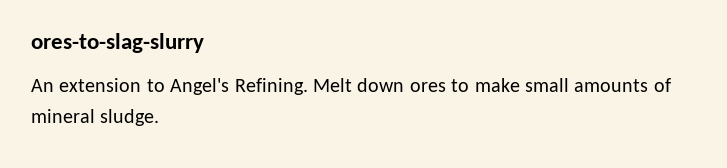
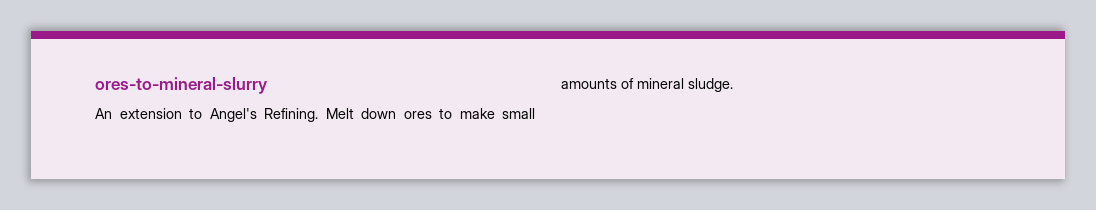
- ores-to-slag-slurry
+ ores-to-mineral-slurry

